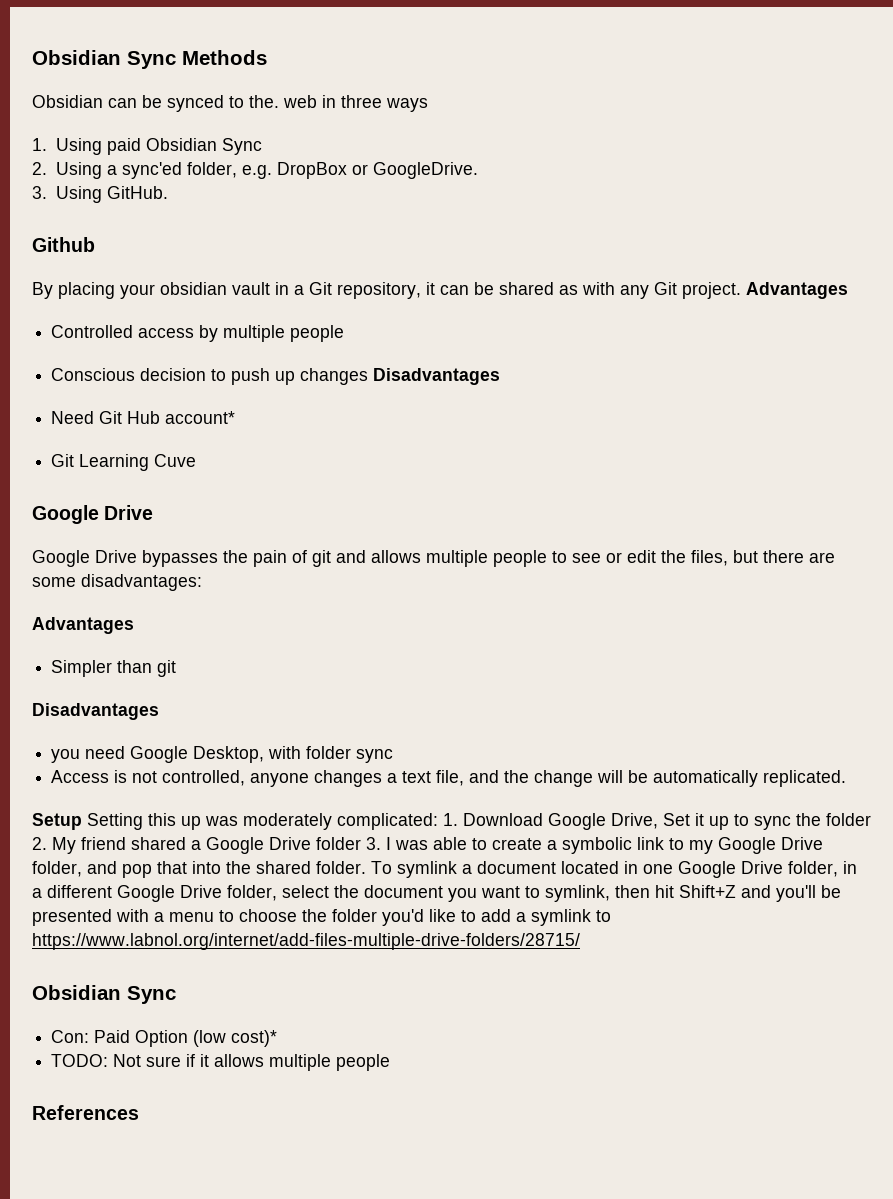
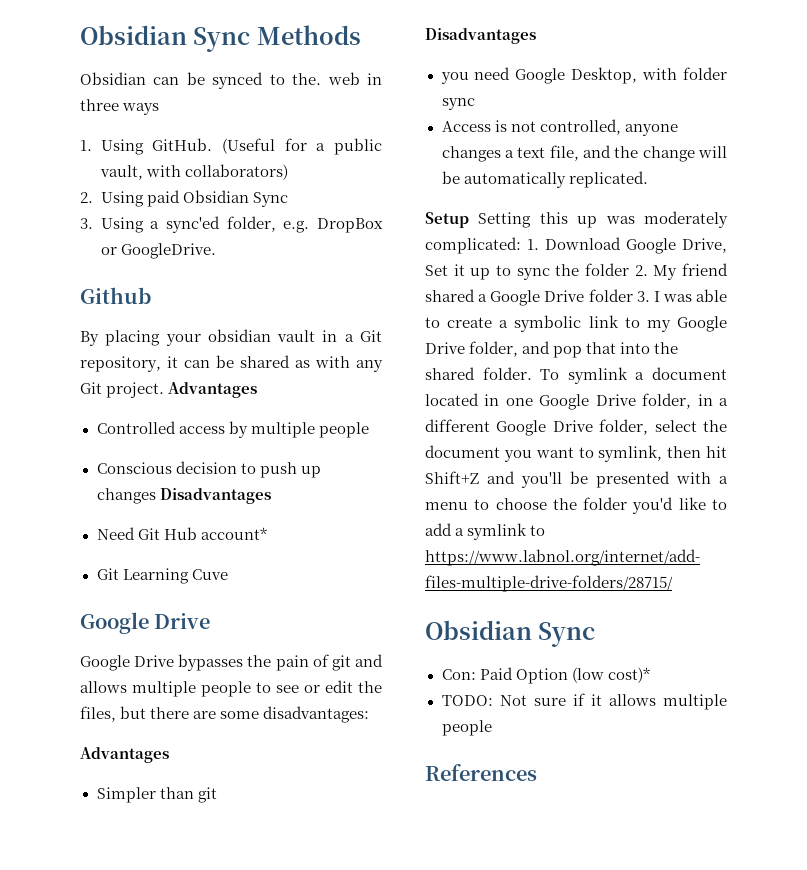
- 1. Using paid Obsidian Sync
+ 1. Using GitHub. (Useful for a public vault, with collaborators)
+ 2. Using paid Obsidian Sync
- 2. Using a sync'ed folder, e.g. DropBox or GoogleDrive.
+ 3. Using a sync'ed folder, e.g. DropBox or GoogleDrive.
- 3. Using GitHub.

